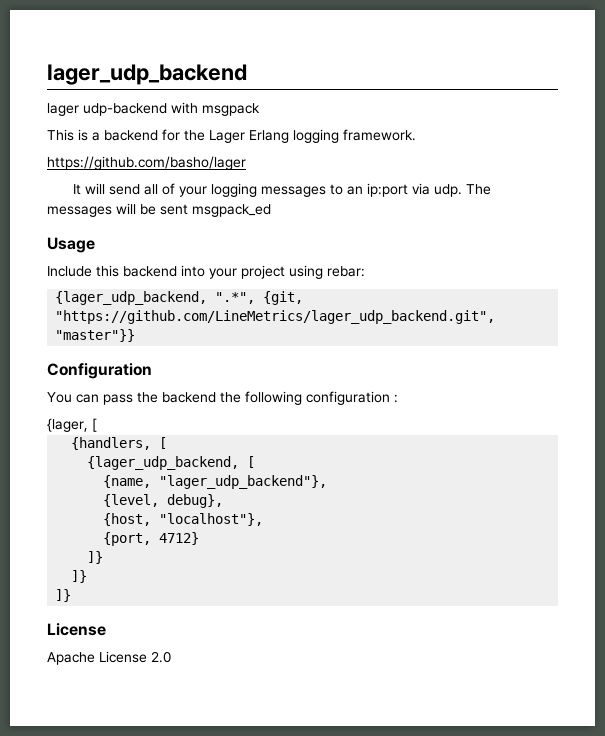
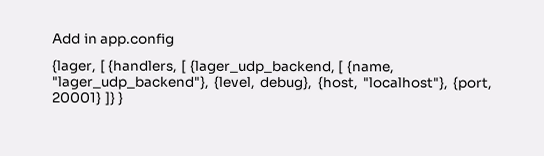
- lager_udp_backend
- lager udp-backend with msgpack
- This is a backend for the Lager Erlang logging framework.
- https://github.com/basho/lager
- It will send all of your logging messages to an ip:port via udp. The messages will be sent msgpack_ed
- Usage
- Include this backend into your project using rebar:
- {lager_udp_backend, ".*", {git, "https://github.com/LineMetrics/lager_udp_backend.git", "master"}}
- Configuration
- You can pass the backend the following configuration :
+ Add in app.config
- {lager, [
- {handlers, [
- {lager_udp_backend, [
- {name, "lager_udp_backend"},
- {level, debug},
- {host, "localhost"},
- {port, 4712}
- ]}
- ]}
- ]}
- License
- Apache License 2.0
+ {lager, [ {handlers, [ {lager_udp_backend, [ {name, "lager_udp_backend"}, {level, debug}, {host, "localhost"}, {port, 20001} ]} }

